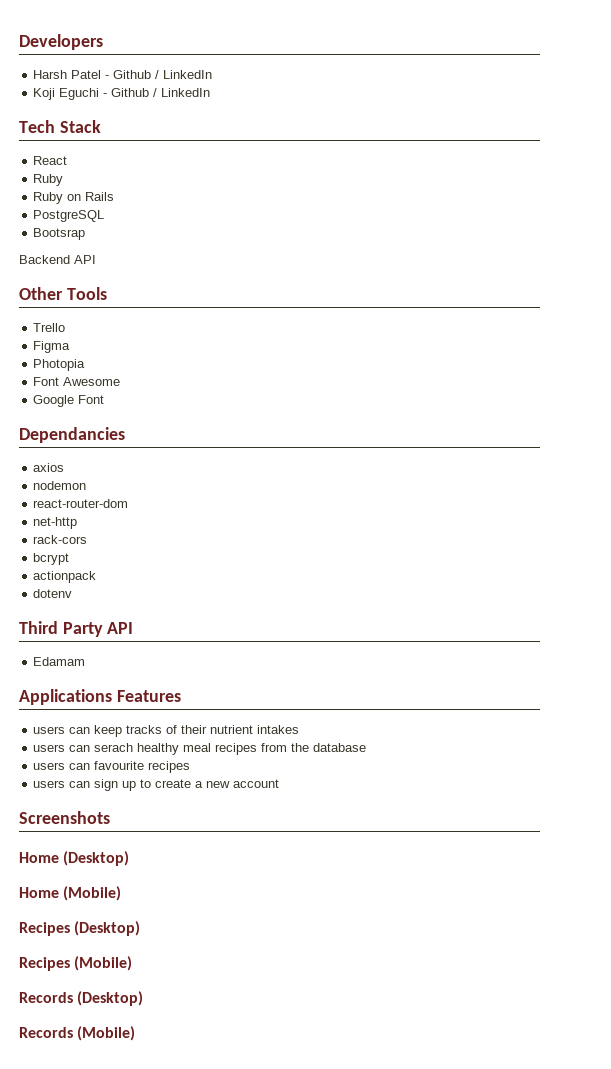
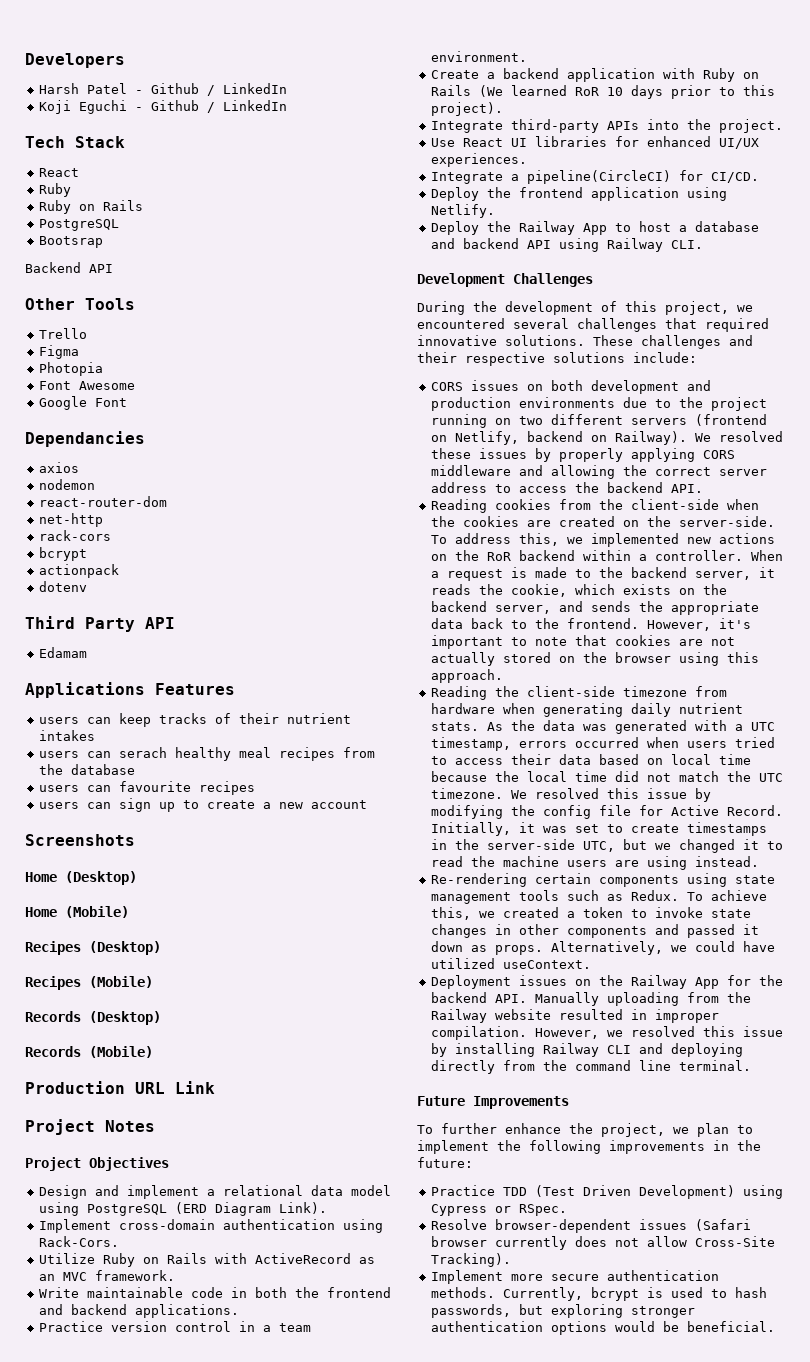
+ Production URL Link
+ Project Notes
+ Project Objectives
+ Design and implement a relational data model using PostgreSQL (ERD Diagram Link).
+ Implement cross-domain authentication using Rack-Cors.
+ Utilize Ruby on Rails with ActiveRecord as an MVC framework.
+ Write maintainable code in both the frontend and backend applications.
+ Practice version control in a team environment.
+ Create a backend application with Ruby on Rails (We learned RoR 10 days prior to this project).
+ Integrate third-party APIs into the project.
+ Use React UI libraries for enhanced UI/UX experiences.
+ Integrate a pipeline(CircleCI) for CI/CD.
+ Deploy the frontend application using Netlify.
+ Deploy the Railway App to host a database and backend API using Railway CLI.
+ Development Challenges
+ During the development of this project, we encountered several challenges that required innovative solutions. These challenges and their respective solutions include:
+ CORS issues on both development and production environments due to the project running on two different servers (frontend on Netlify, backend on Railway). We resolved these issues by properly applying CORS middleware and allowing the correct server address to access the backend API.
+ Reading cookies from the client-side when the cookies are created on the server-side. To address this, we implemented new actions on the RoR backend within a controller. When a request is made to the backend server, it reads the cookie, which exists on the backend server, and sends the appropriate data back to the frontend. However, it's important to note that cookies are not actually stored on the browser using this approach.
+ Reading the client-side timezone from hardware when generating daily nutrient stats. As the data was generated with a UTC timestamp, errors occurred when users tried to access their data based on local time because the local time did not match the UTC timezone. We resolved this issue by modifying the config file for Active Record. Initially, it was set to create timestamps in the server-side UTC, but we changed it to read the machine users are using instead.
+ Re-rendering certain components using state management tools such as Redux. To achieve this, we created a token to invoke state changes in other components and passed it down as props. Alternatively, we could have utilized useContext.
+ Deployment issues on the Railway App for the backend API. Manually uploading from the Railway website resulted in improper compilation. However, we resolved this issue by installing Railway CLI and deploying directly from the command line terminal.
+ Future Improvements
+ To further enhance the project, we plan to implement the following improvements in the future:
+ Practice TDD (Test Driven Development) using Cypress or RSpec.
+ Resolve browser-dependent issues (Safari browser currently does not allow Cross-Site Tracking).
+ Implement more secure authentication methods. Currently, bcrypt is used to hash passwords, but exploring stronger authentication options would be beneficial.

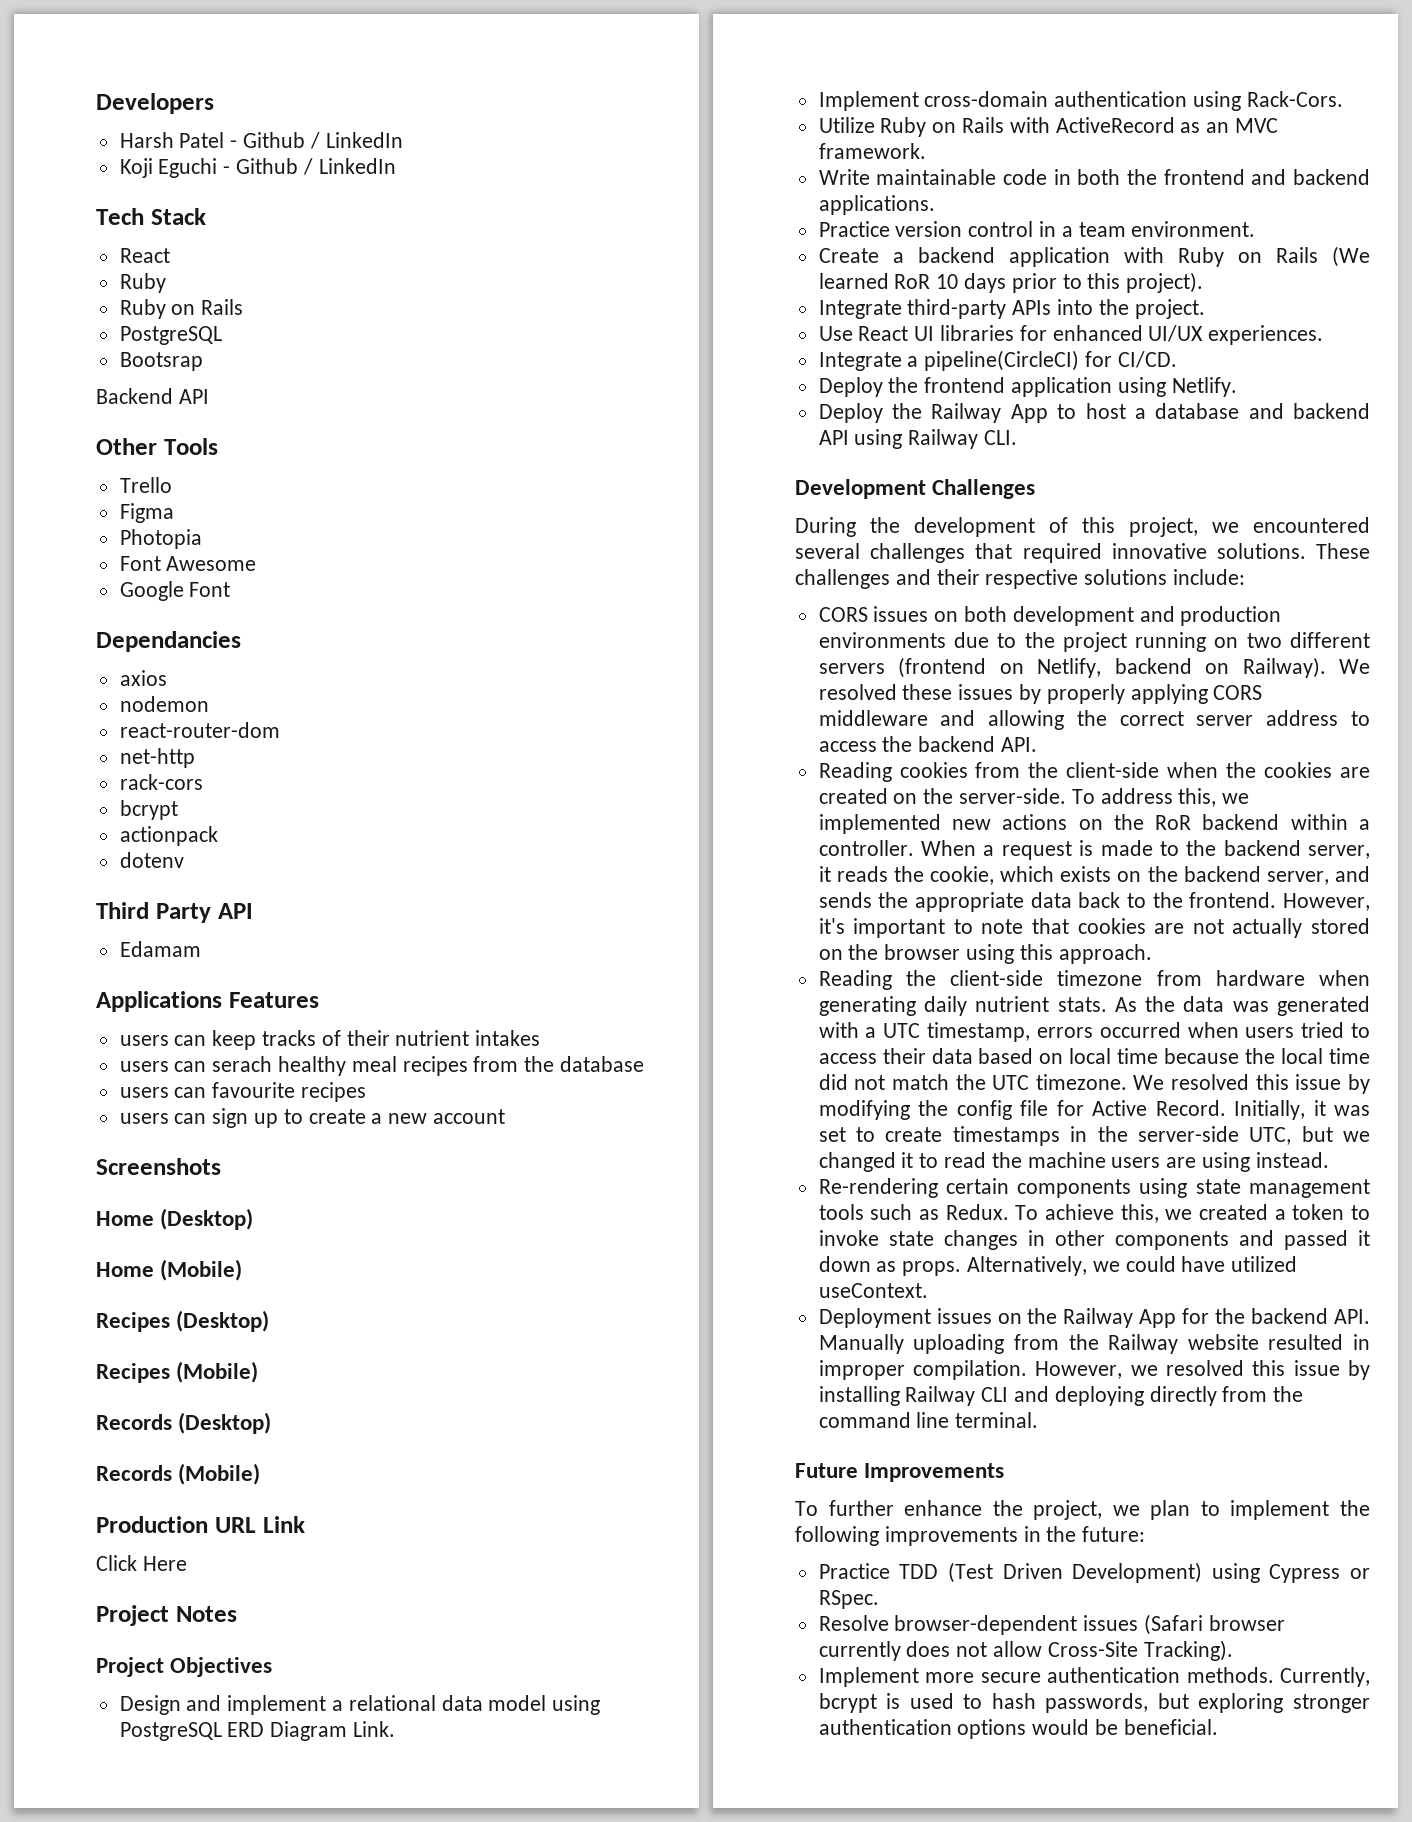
+ Click Here
- Design and implement a relational data model using PostgreSQL (ERD Diagram Link).
+ Design and implement a relational data model using PostgreSQL ERD Diagram Link.

